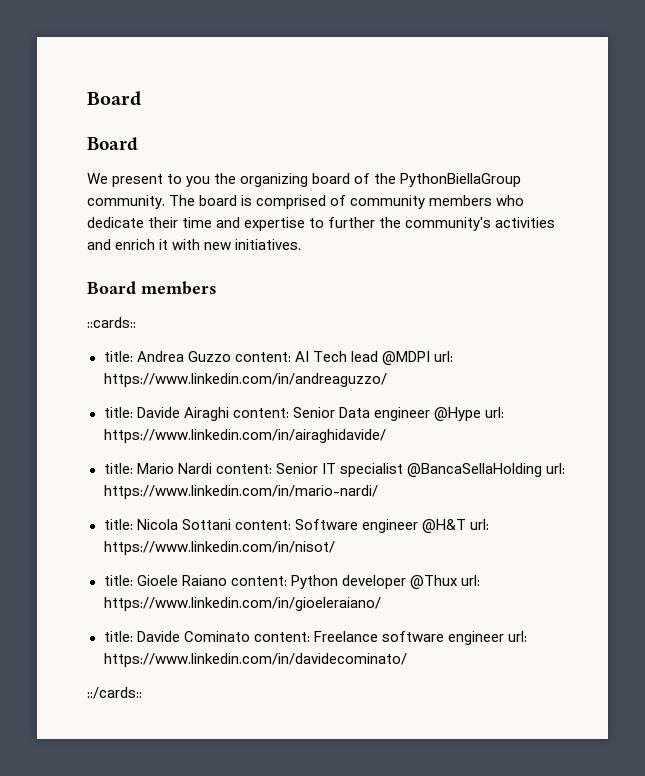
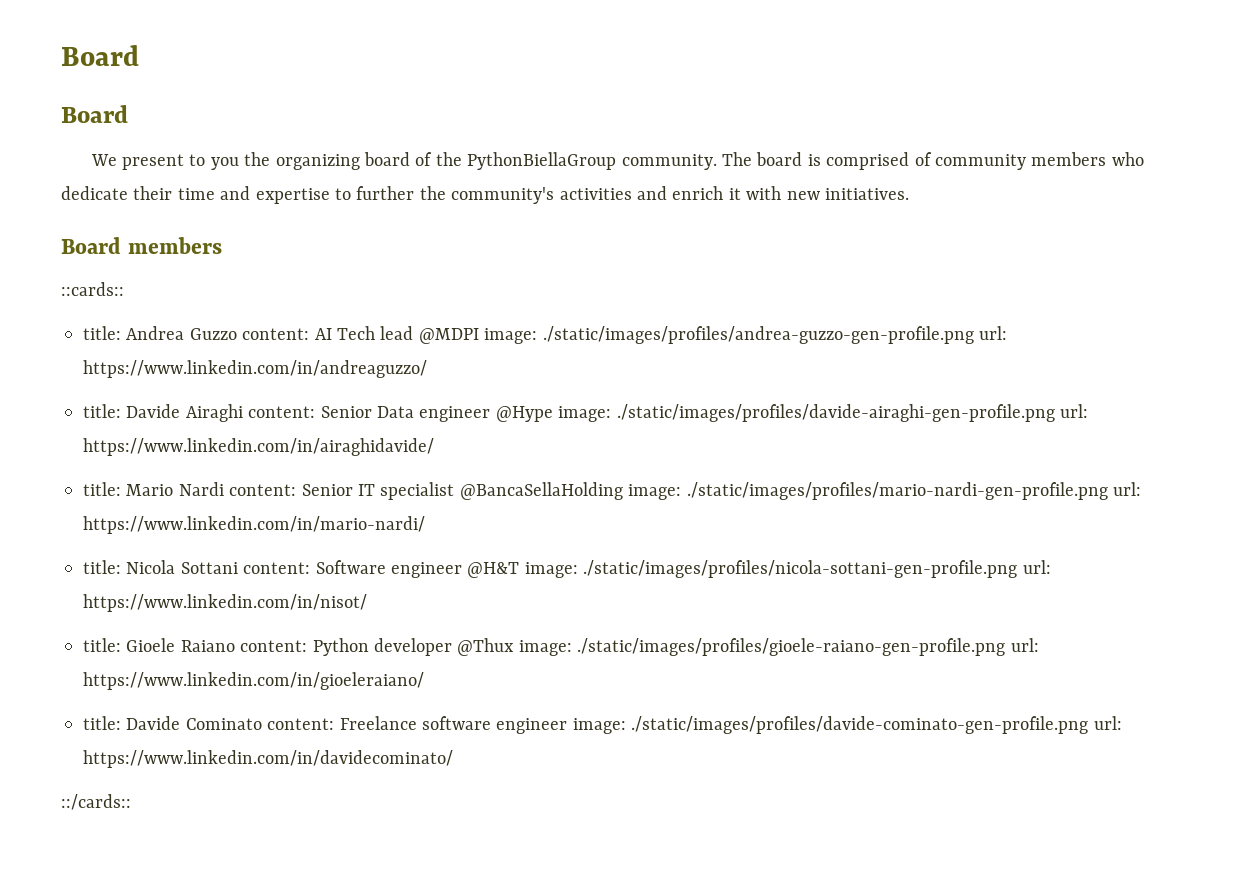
- title: Andrea Guzzo content: AI Tech lead @MDPI url: https://www.linkedin.com/in/andreaguzzo/
+ title: Andrea Guzzo content: AI Tech lead @MDPI image: ./static/images/profiles/andrea-guzzo-gen-profile.png url: https://www.linkedin.com/in/andreaguzzo/
- title: Davide Airaghi content: Senior Data engineer @Hype url: https://www.linkedin.com/in/airaghidavide/
+ title: Davide Airaghi content: Senior Data engineer @Hype image: ./static/images/profiles/davide-airaghi-gen-profile.png url: https://www.linkedin.com/in/airaghidavide/
- title: Mario Nardi content: Senior IT specialist @BancaSellaHolding url: https://www.linkedin.com/in/mario-nardi/
+ title: Mario Nardi content: Senior IT specialist @BancaSellaHolding image: ./static/images/profiles/mario-nardi-gen-profile.png url: https://www.linkedin.com/in/mario-nardi/
- title: Nicola Sottani content: Software engineer @H&T url: https://www.linkedin.com/in/nisot/
+ title: Nicola Sottani content: Software engineer @H&T image: ./static/images/profiles/nicola-sottani-gen-profile.png url: https://www.linkedin.com/in/nisot/
- title: Gioele Raiano content: Python developer @Thux url: https://www.linkedin.com/in/gioeleraiano/
+ title: Gioele Raiano content: Python developer @Thux image: ./static/images/profiles/gioele-raiano-gen-profile.png url: https://www.linkedin.com/in/gioeleraiano/
- title: Davide Cominato content: Freelance software engineer url: https://www.linkedin.com/in/davidecominato/
+ title: Davide Cominato content: Freelance software engineer image: ./static/images/profiles/davide-cominato-gen-profile.png url: https://www.linkedin.com/in/davidecominato/

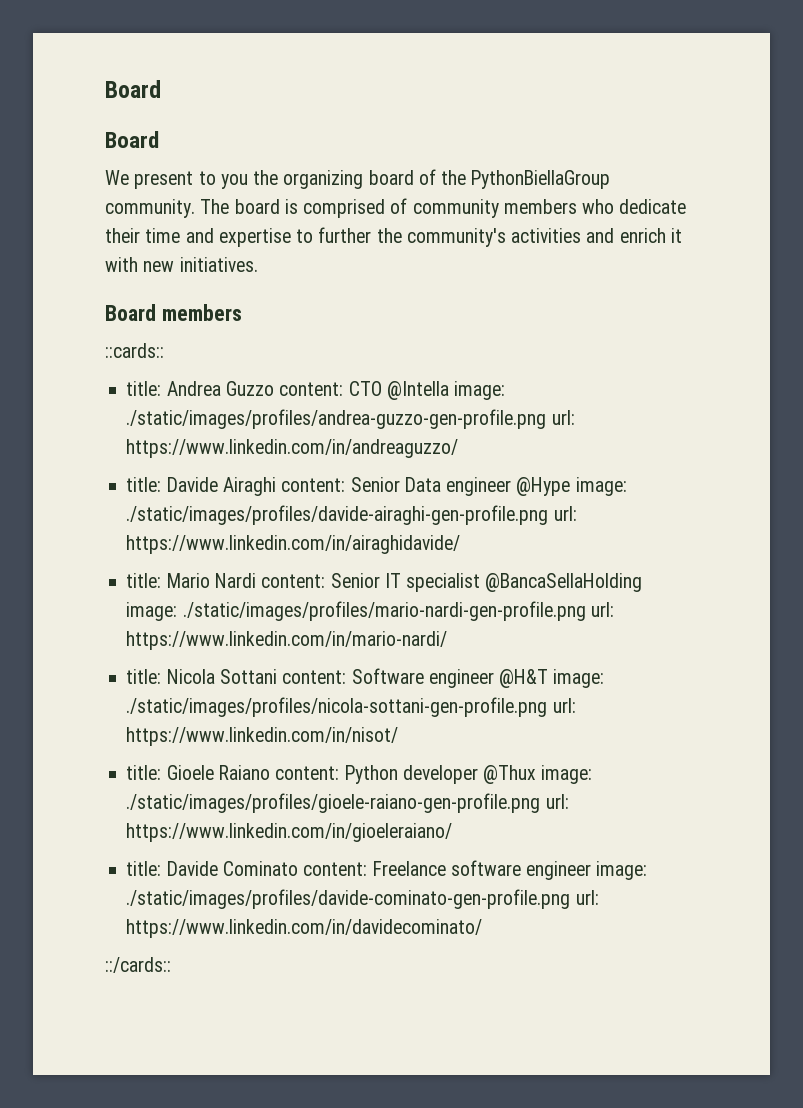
- title: Andrea Guzzo content: AI Tech lead @MDPI image: ./static/images/profiles/andrea-guzzo-gen-profile.png url: https://www.linkedin.com/in/andreaguzzo/
+ title: Andrea Guzzo content: CTO @Intella image: ./static/images/profiles/andrea-guzzo-gen-profile.png url: https://www.linkedin.com/in/andreaguzzo/

